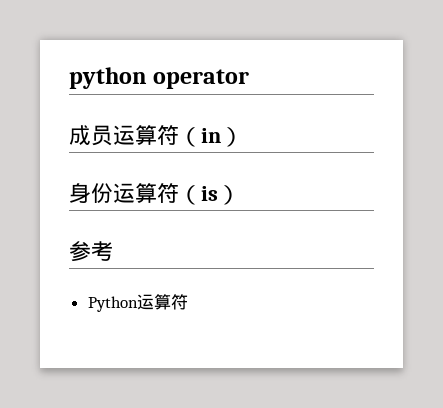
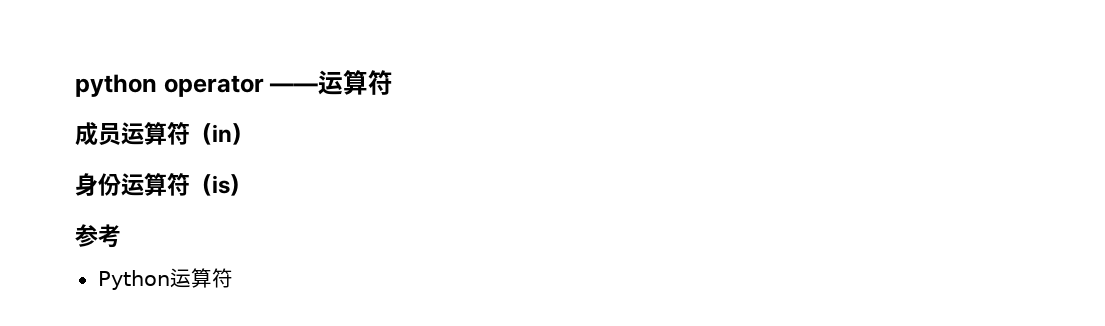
- python operator
+ python operator ——运算符

